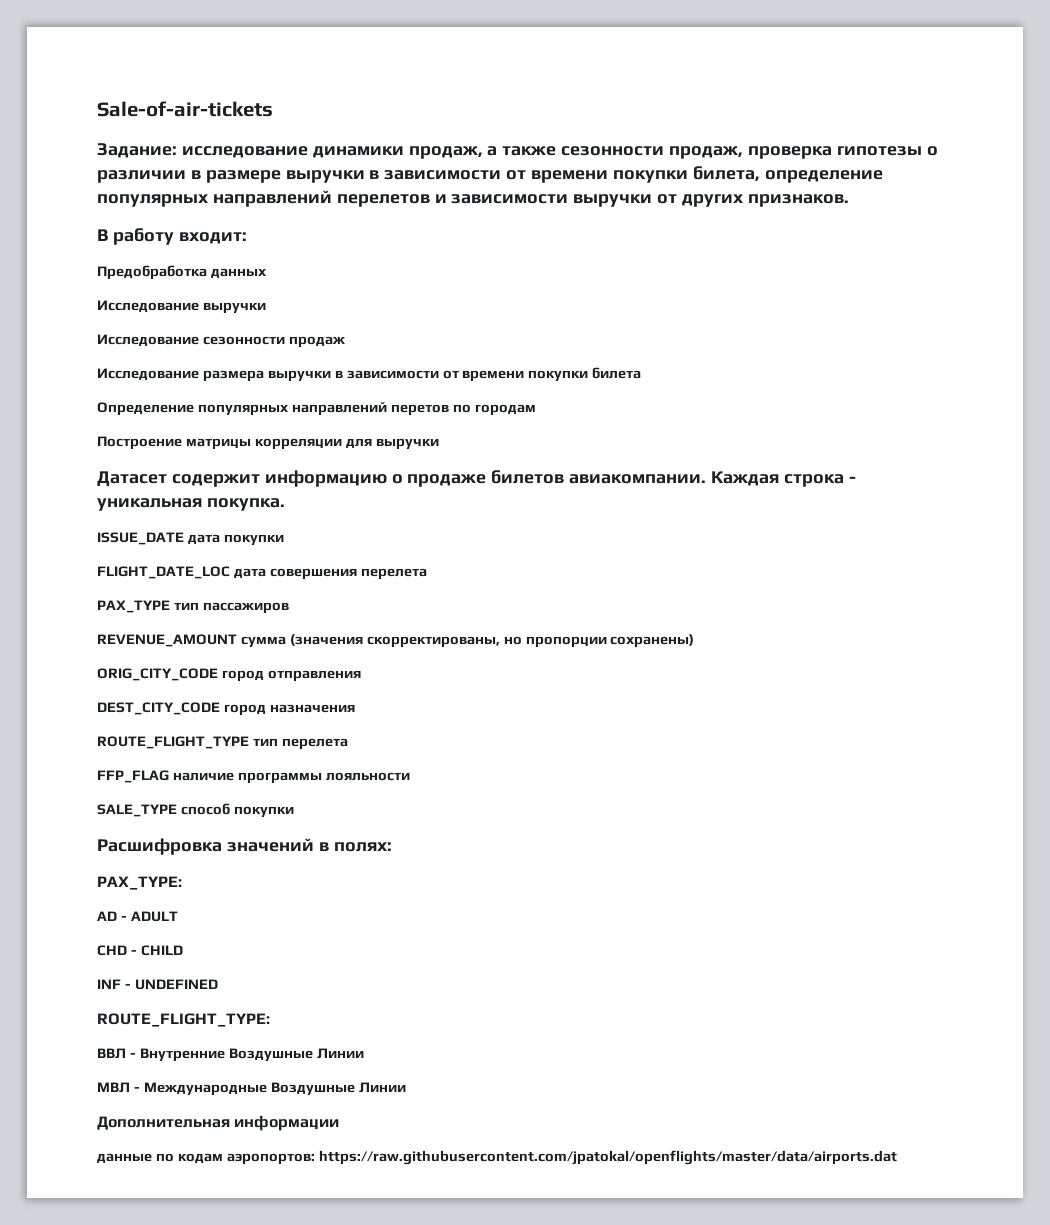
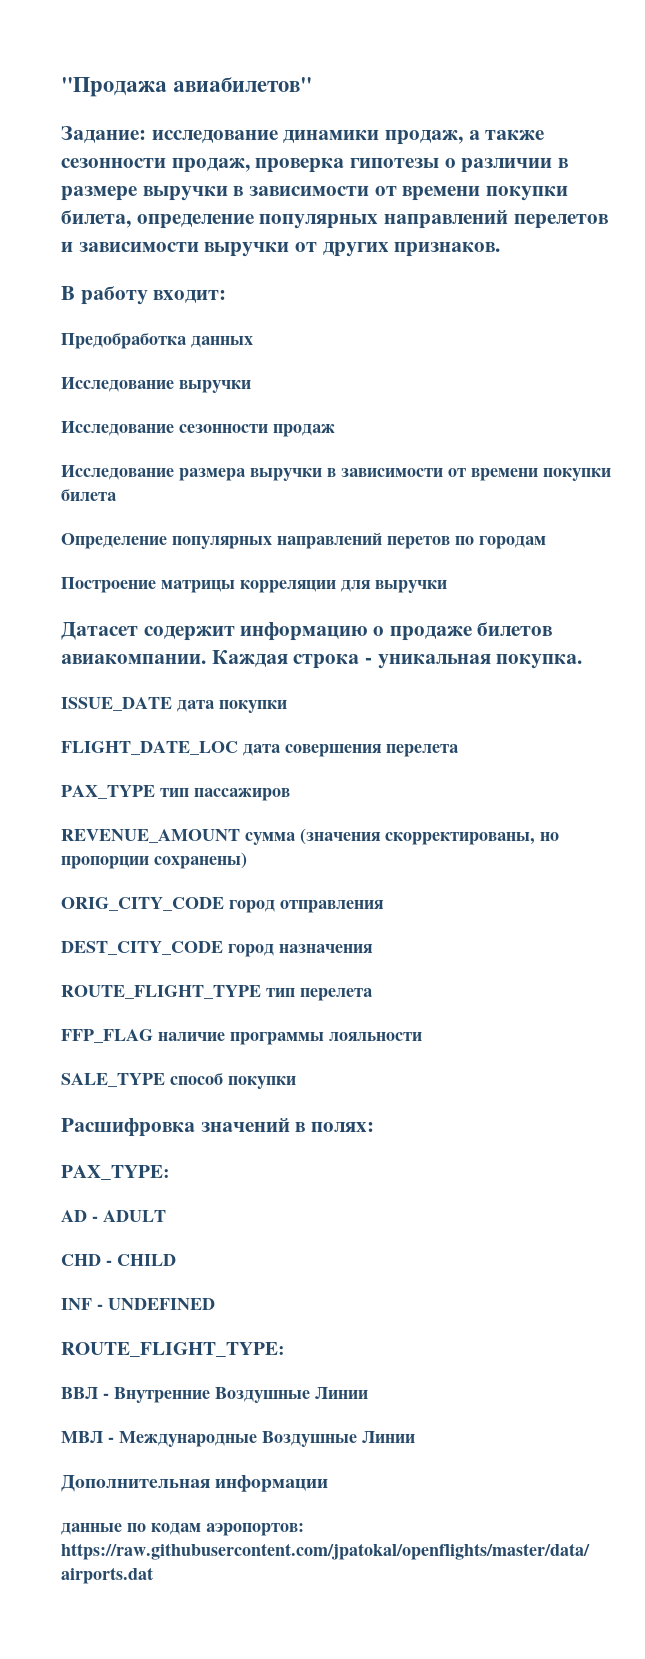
- Sale-of-air-tickets
+ "Продажа авиабилетов"

